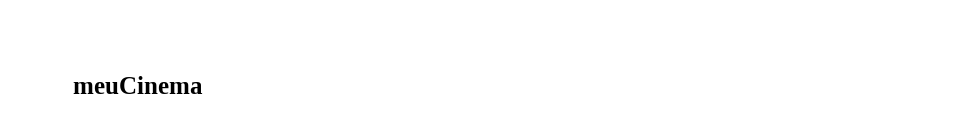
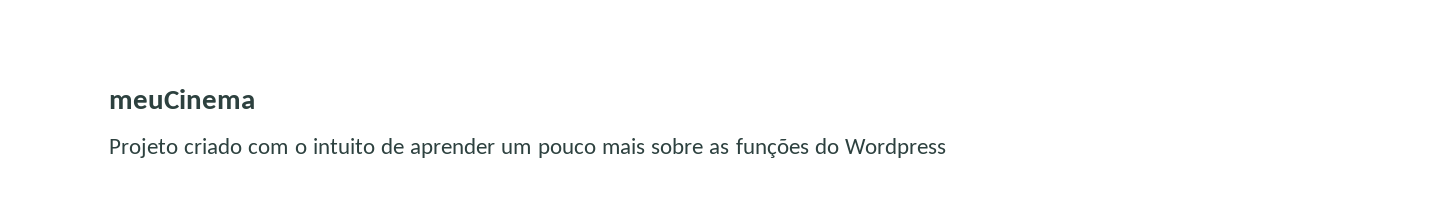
+ Projeto criado com o intuito de aprender um pouco mais sobre as funções do Wordpress

